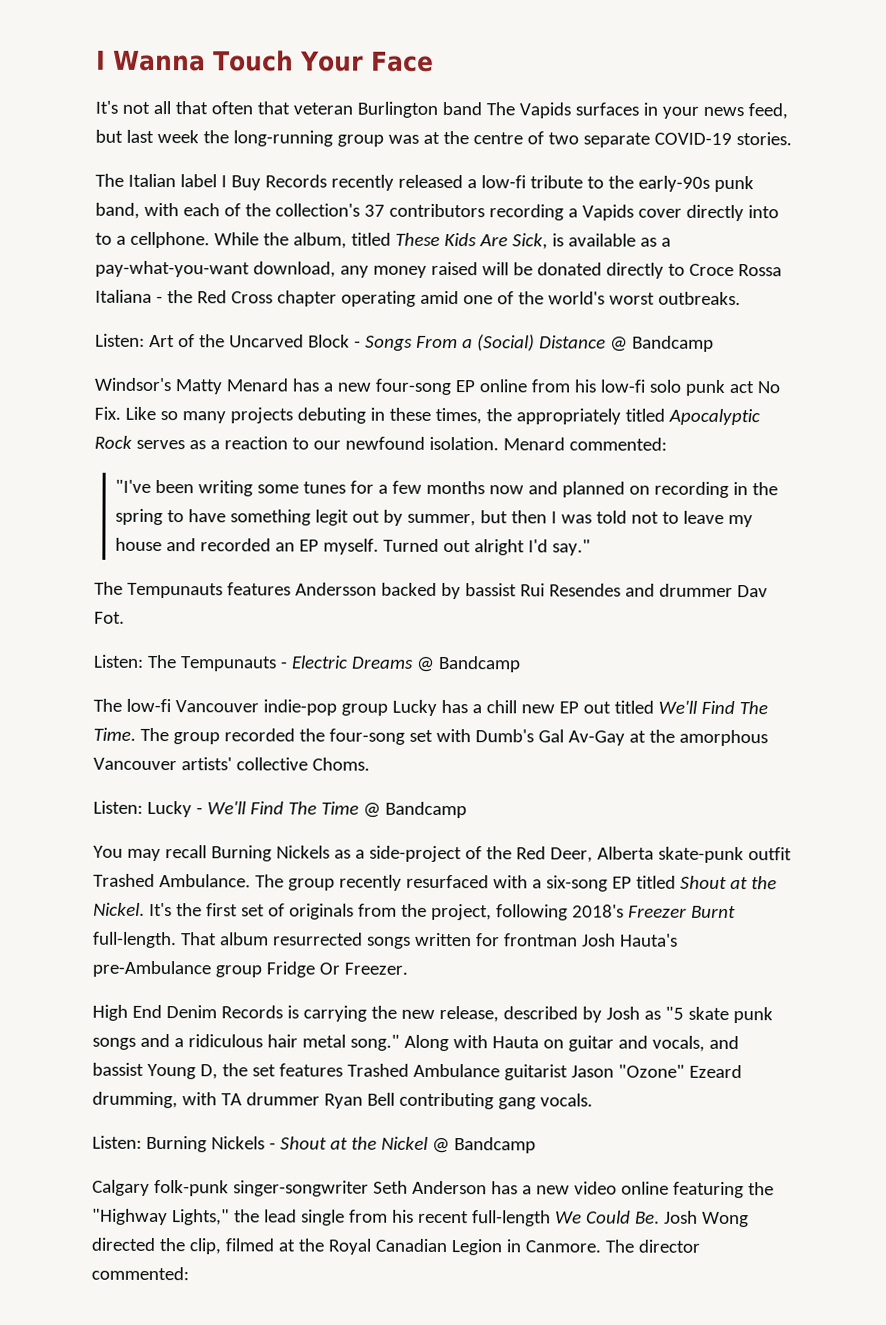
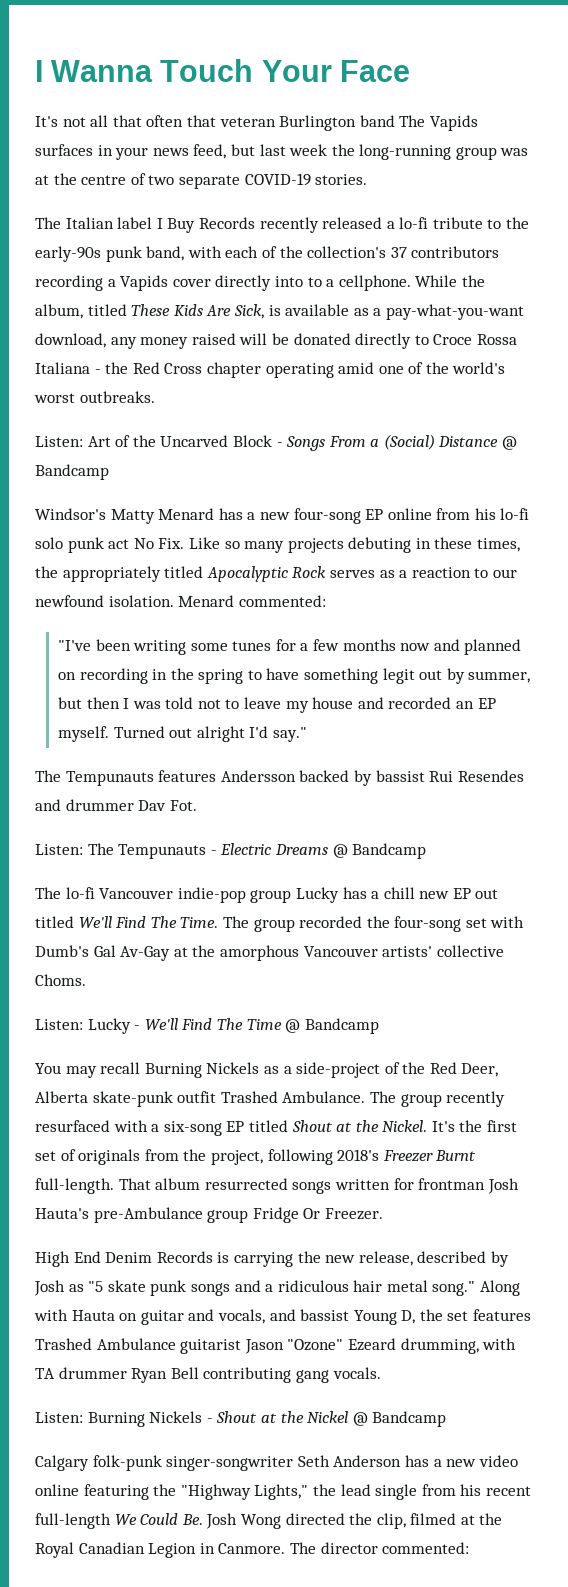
- The Italian label I Buy Records recently released a low-fi tribute to the early-90s punk band, with each of the collection's 37 contributors recording a Vapids cover directly into to a cellphone.
+ The Italian label I Buy Records recently released a lo-fi tribute to the early-90s punk band, with each of the collection's 37 contributors recording a Vapids cover directly into to a cellphone.
- Windsor's Matty Menard has a new four-song EP online from his low-fi solo punk act No Fix. Like so many projects debuting in these times, the appropriately titled Apocalyptic Rock serves as a reaction to our newfound isolation.
+ Windsor's Matty Menard has a new four-song EP online from his lo-fi solo punk act No Fix. Like so many projects debuting in these times, the appropriately titled Apocalyptic Rock serves as a reaction to our newfound isolation.
- The low-fi Vancouver indie-pop group Lucky has a chill new EP out titled We'll Find The Time.
+ The lo-fi Vancouver indie-pop group Lucky has a chill new EP out titled We'll Find The Time.

